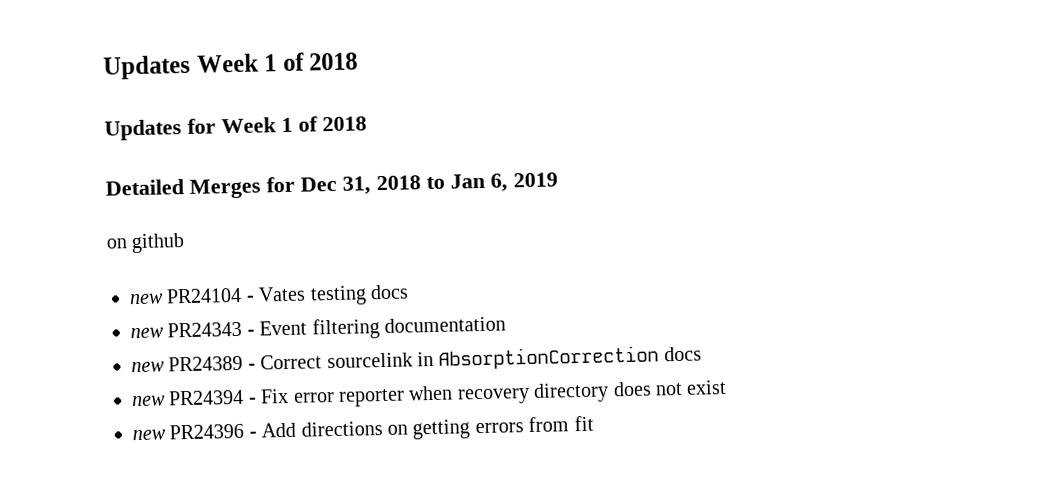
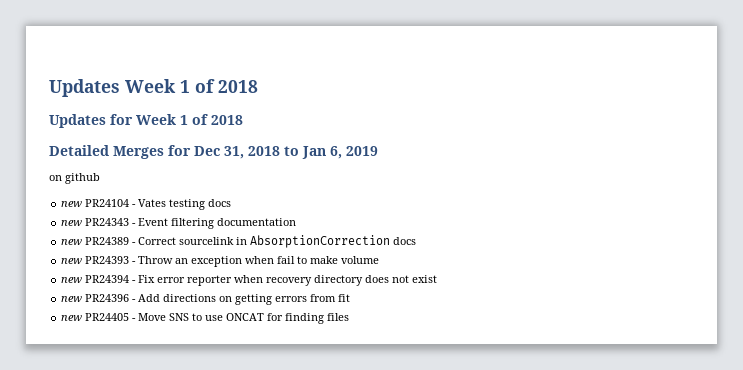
+ new PR24393 - Throw an exception when fail to make volume
+ new PR24405 - Move SNS to use ONCAT for finding files

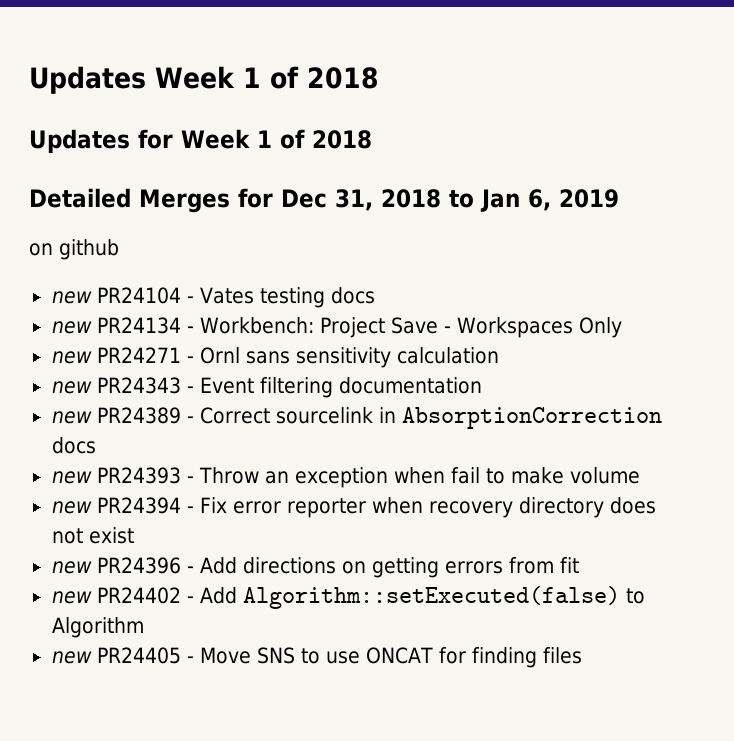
+ new PR24134 - Workbench: Project Save - Workspaces Only
+ new PR24271 - Ornl sans sensitivity calculation
+ new PR24402 - Add Algorithm::setExecuted(false) to Algorithm

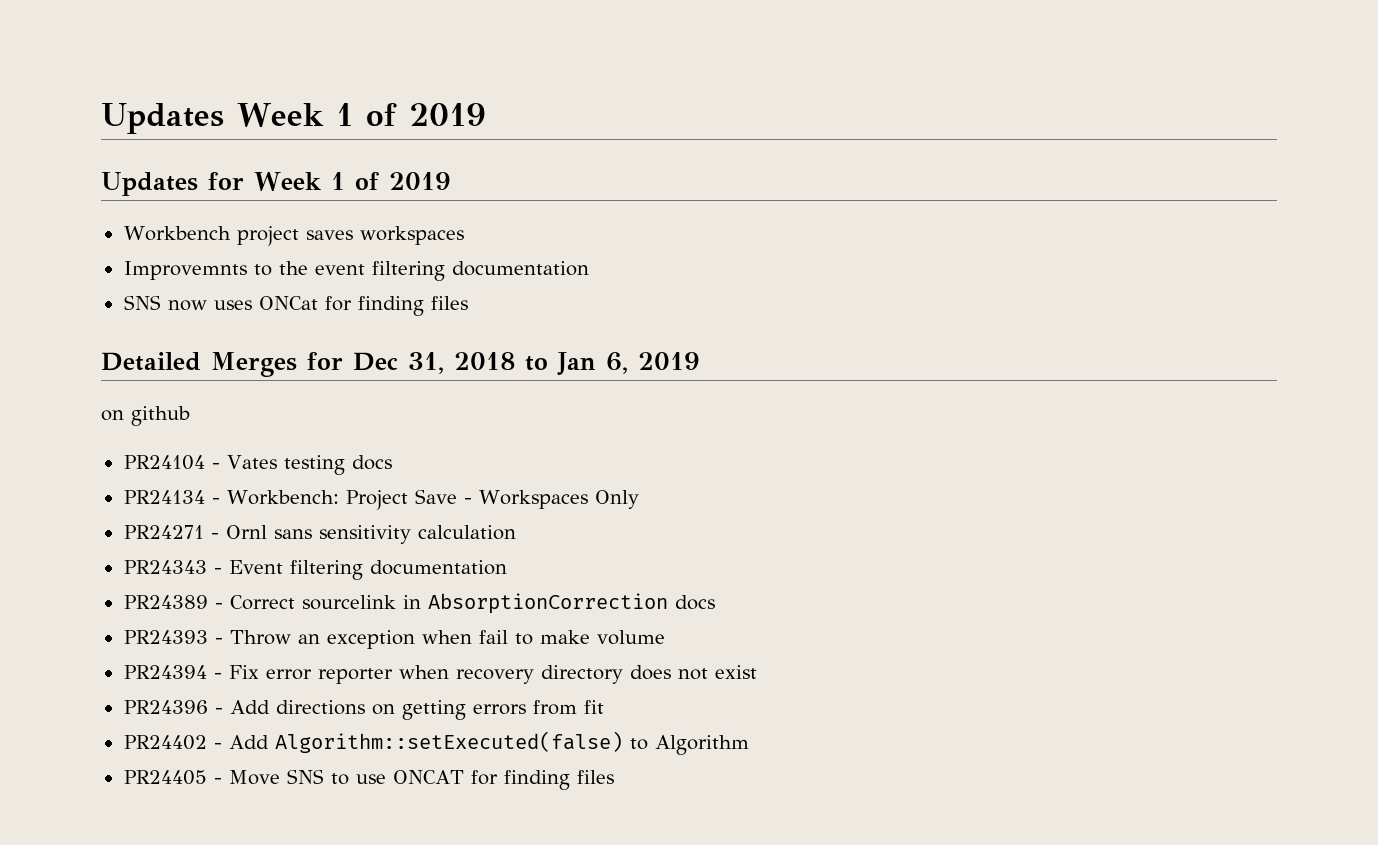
- Updates Week 1 of 2018
+ Updates Week 1 of 2019
- Updates for Week 1 of 2018
+ Updates for Week 1 of 2019
+ Workbench project saves workspaces
+ Improvemnts to the event filtering documentation
+ SNS now uses ONCat for finding files
- new PR24104 - Vates testing docs
+ PR24104 - Vates testing docs
- new PR24134 - Workbench: Project Save - Workspaces Only
+ PR24134 - Workbench: Project Save - Workspaces Only
- new PR24271 - Ornl sans sensitivity calculation
+ PR24271 - Ornl sans sensitivity calculation
- new PR24343 - Event filtering documentation
+ PR24343 - Event filtering documentation
- new PR24389 - Correct sourcelink in AbsorptionCorrection docs
+ PR24389 - Correct sourcelink in AbsorptionCorrection docs
- new PR24393 - Throw an exception when fail to make volume
+ PR24393 - Throw an exception when fail to make volume
- new PR24394 - Fix error reporter when recovery directory does not exist
+ PR24394 - Fix error reporter when recovery directory does not exist
- new PR24396 - Add directions on getting errors from fit
+ PR24396 - Add directions on getting errors from fit
- new PR24402 - Add Algorithm::setExecuted(false) to Algorithm
+ PR24402 - Add Algorithm::setExecuted(false) to Algorithm
- new PR24405 - Move SNS to use ONCAT for finding files
+ PR24405 - Move SNS to use ONCAT for finding files

